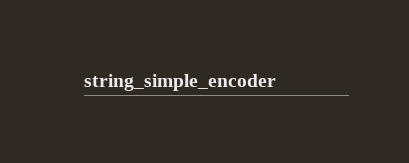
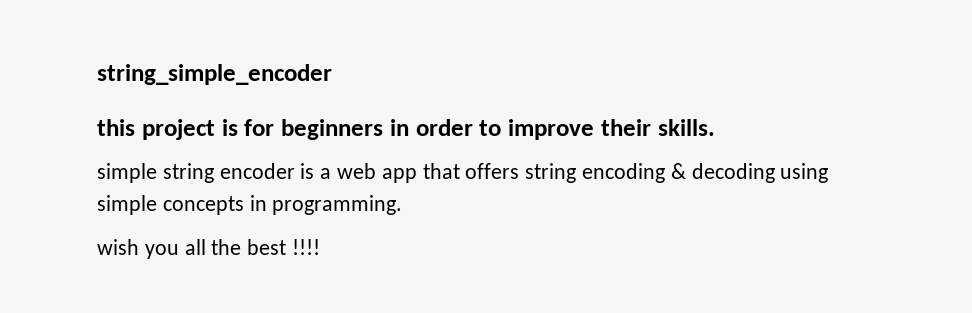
+ this project is for beginners in order to improve their skills.
+ simple string encoder is a web app that offers string encoding & decoding using simple concepts in programming.
+ wish you all the best !!!!

